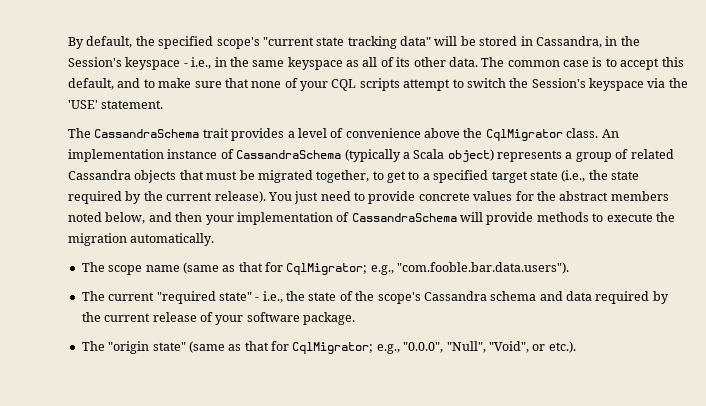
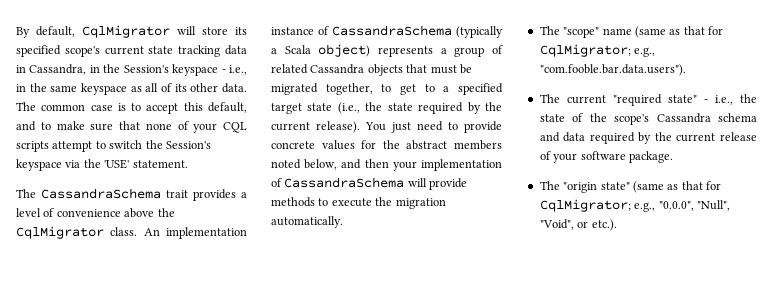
- By default, the specified scope's "current state tracking data" will be stored in Cassandra, in the Session's keyspace - i.e., in the same keyspace as all of its other data.
+ By default, CqlMigrator will store its specified scope's current state tracking data in Cassandra, in the Session's keyspace - i.e., in the same keyspace as all of its other data.
- The scope name (same as that for CqlMigrator; e.g., "com.fooble.bar.data.users").
+ The "scope" name (same as that for CqlMigrator; e.g., "com.fooble.bar.data.users").

